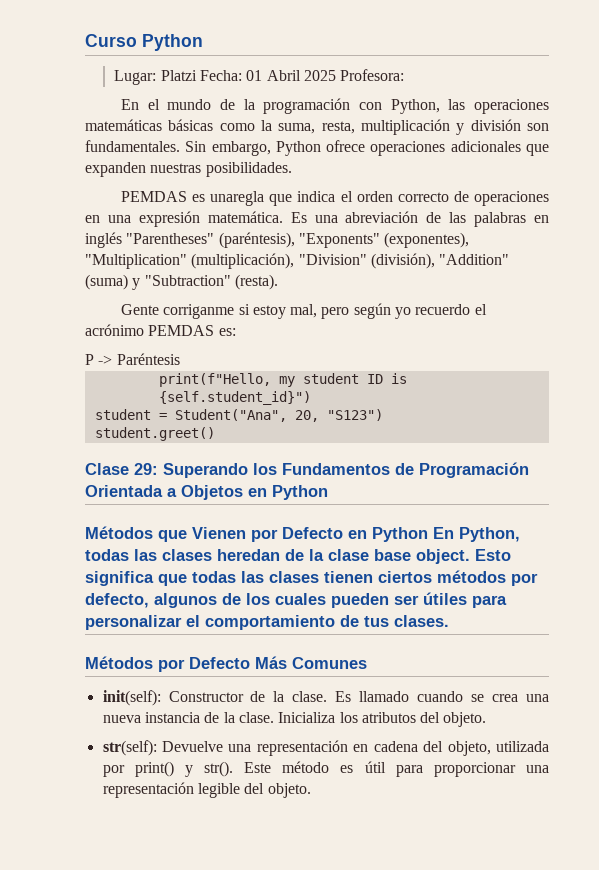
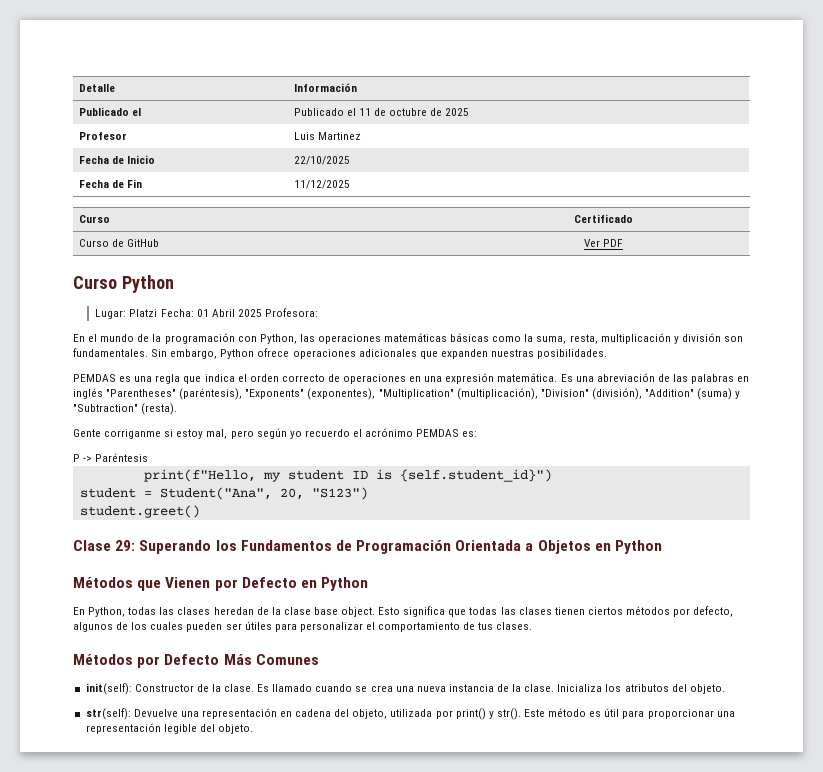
+ Detalle | Información
+ Publicado el | Publicado el 11 de octubre de 2025
+ Profesor | Luis Martinez
+ Fecha de Inicio | 22/10/2025
+ Fecha de Fin | 11/12/2025
+ Curso | Certificado
+ Curso de GitHub | Ver PDF
- PEMDAS es unaregla que indica el orden correcto de operaciones en una expresión matemática.
+ PEMDAS es una regla que indica el orden correcto de operaciones en una expresión matemática.
- Métodos que Vienen por Defecto en Python En Python, todas las clases heredan de la clase base object.
+ Métodos que Vienen por Defecto en Python
+ En Python, todas las clases heredan de la clase base object.

